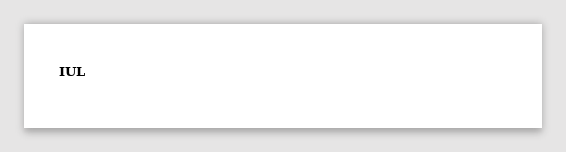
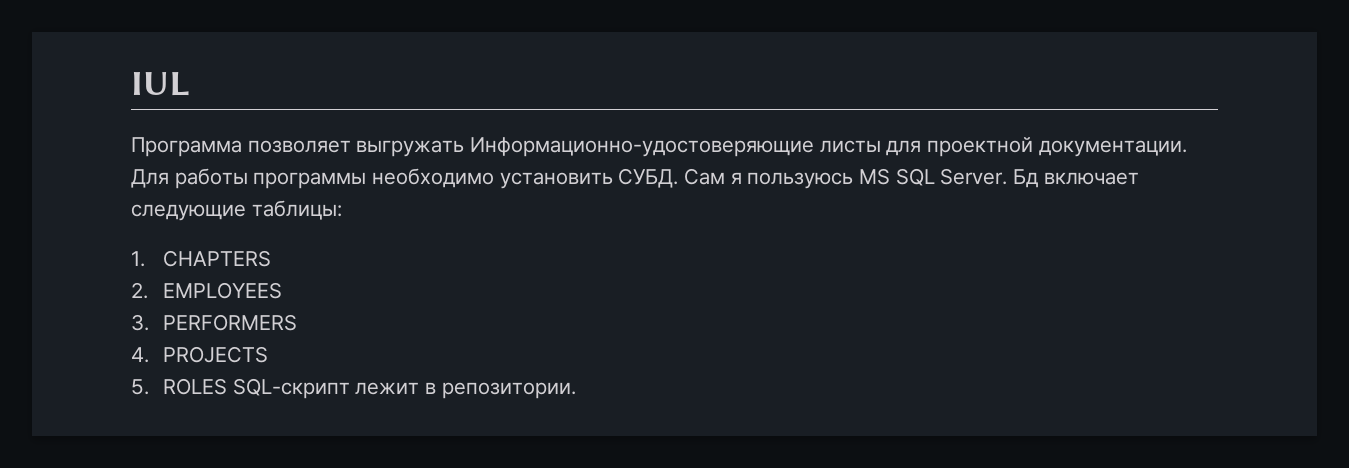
+ Программа позволяет выгружать Информационно-удостоверяющие листы для проектной документации. Для работы программы необходимо установить СУБД. Сам я пользуюсь MS SQL Server. Бд включает следующие таблицы:
+ 1. CHAPTERS
+ 2. EMPLOYEES
+ 3. PERFORMERS
+ 4. PROJECTS
+ 5. ROLES SQL-скрипт лежит в репозитории.

